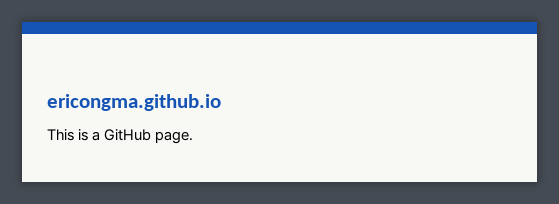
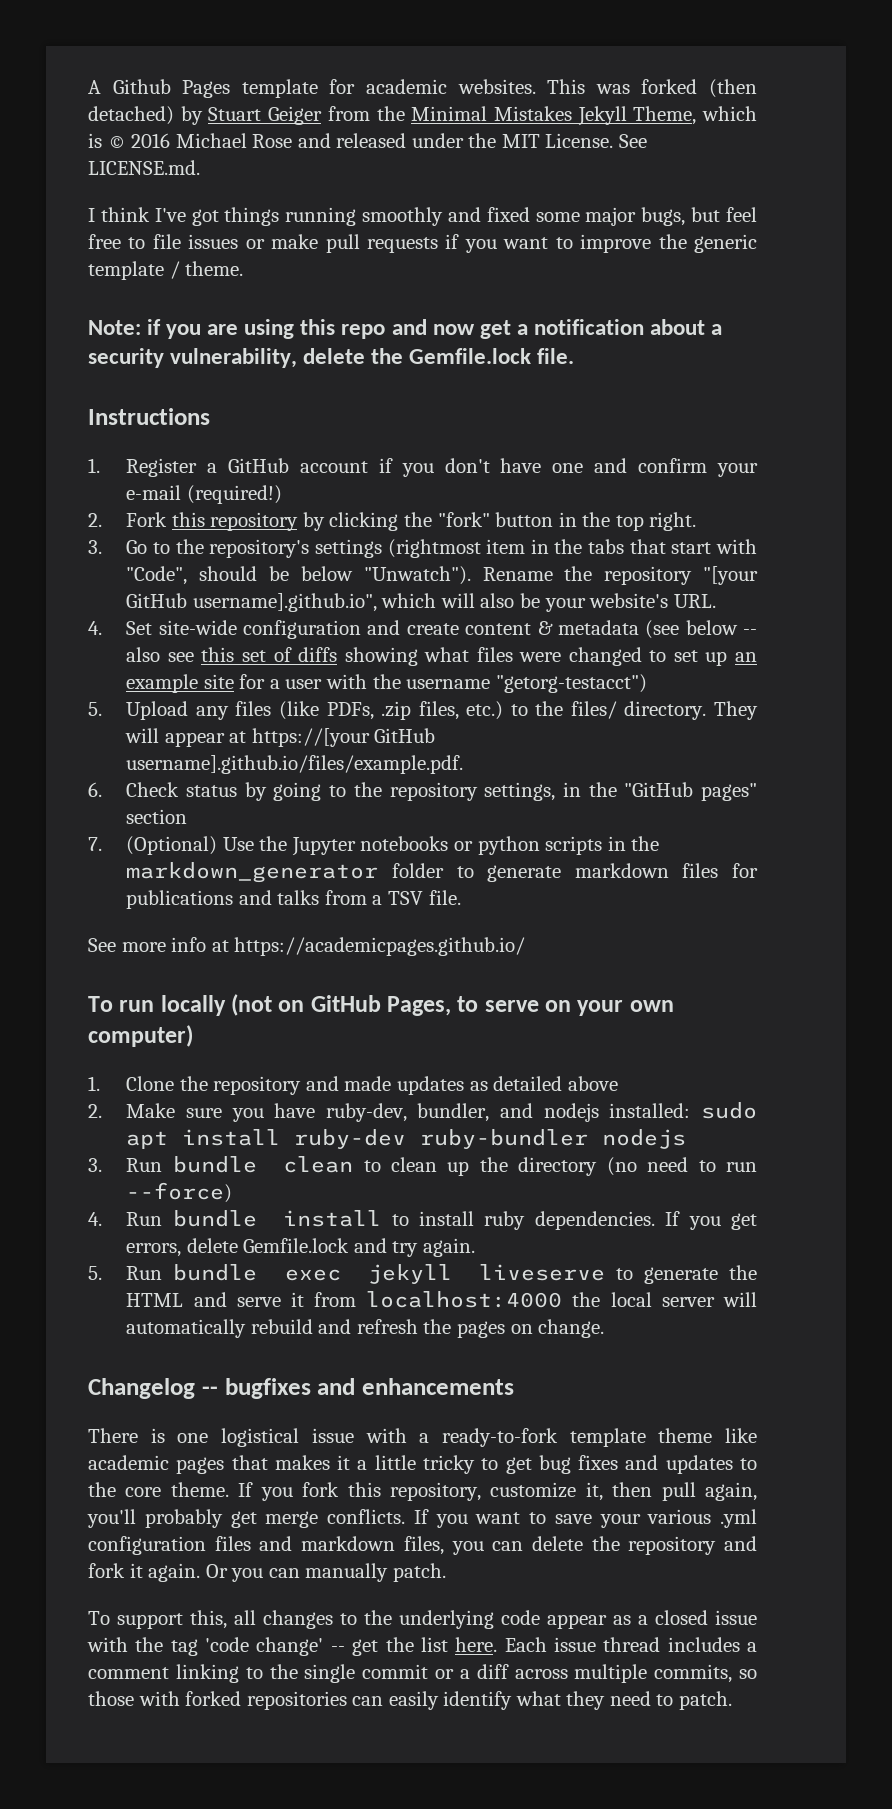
- ericongma.github.io
- This is a GitHub page.
+ A Github Pages template for academic websites. This was forked (then detached) by Stuart Geiger from the Minimal Mistakes Jekyll Theme, which is © 2016 Michael Rose and released under the MIT License. See LICENSE.md.
+ I think I've got things running smoothly and fixed some major bugs, but feel free to file issues or make pull requests if you want to improve the generic template / theme.
+ Note: if you are using this repo and now get a notification about a security vulnerability, delete the Gemfile.lock file.
+ Instructions
+ 1. Register a GitHub account if you don't have one and confirm your e-mail (required!)
+ 2. Fork this repository by clicking the "fork" button in the top right.
+ 3. Go to the repository's settings (rightmost item in the tabs that start with "Code", should be below "Unwatch"). Rename the repository "[your GitHub username].github.io", which will also be your website's URL.
+ 4. Set site-wide configuration and create content & metadata (see below -- also see this set of diffs showing what files were changed to set up an example site for a user with the username "getorg-testacct")
+ 5. Upload any files (like PDFs, .zip files, etc.) to the files/ directory. They will appear at https://[your GitHub username].github.io/files/example.pdf.
+ 6. Check status by going to the repository settings, in the "GitHub pages" section
+ 7. (Optional) Use the Jupyter notebooks or python scripts in the markdown_generator folder to generate markdown files for publications and talks from a TSV file.
+ See more info at https://academicpages.github.io/
+ To run locally (not on GitHub Pages, to serve on your own computer)
+ 1. Clone the repository and made updates as detailed above
+ 2. Make sure you have ruby-dev, bundler, and nodejs installed: sudo apt install ruby-dev ruby-bundler nodejs
+ 3. Run bundle clean to clean up the directory (no need to run --force)
+ 4. Run bundle install to install ruby dependencies. If you get errors, delete Gemfile.lock and try again.
+ 5. Run bundle exec jekyll liveserve to generate the HTML and serve it from localhost:4000 the local server will automatically rebuild and refresh the pages on change.
+ Changelog -- bugfixes and enhancements
+ There is one logistical issue with a ready-to-fork template theme like academic pages that makes it a little tricky to get bug fixes and updates to the core theme. If you fork this repository, customize it, then pull again, you'll probably get merge conflicts. If you want to save your various .yml configuration files and markdown files, you can delete the repository and fork it again. Or you can manually patch.
+ To support this, all changes to the underlying code appear as a closed issue with the tag 'code change' -- get the list here. Each issue thread includes a comment linking to the single commit or a diff across multiple commits, so those with forked repositories can easily identify what they need to patch.

